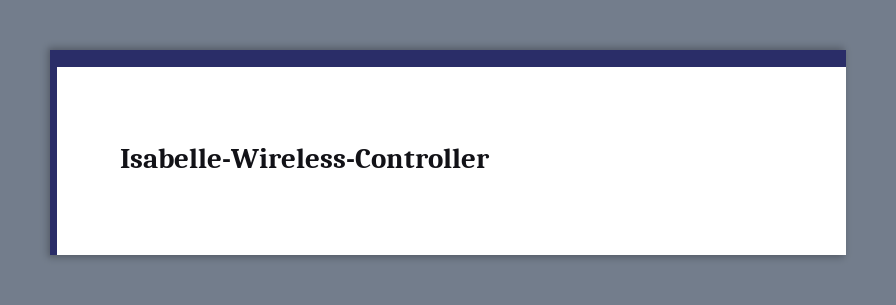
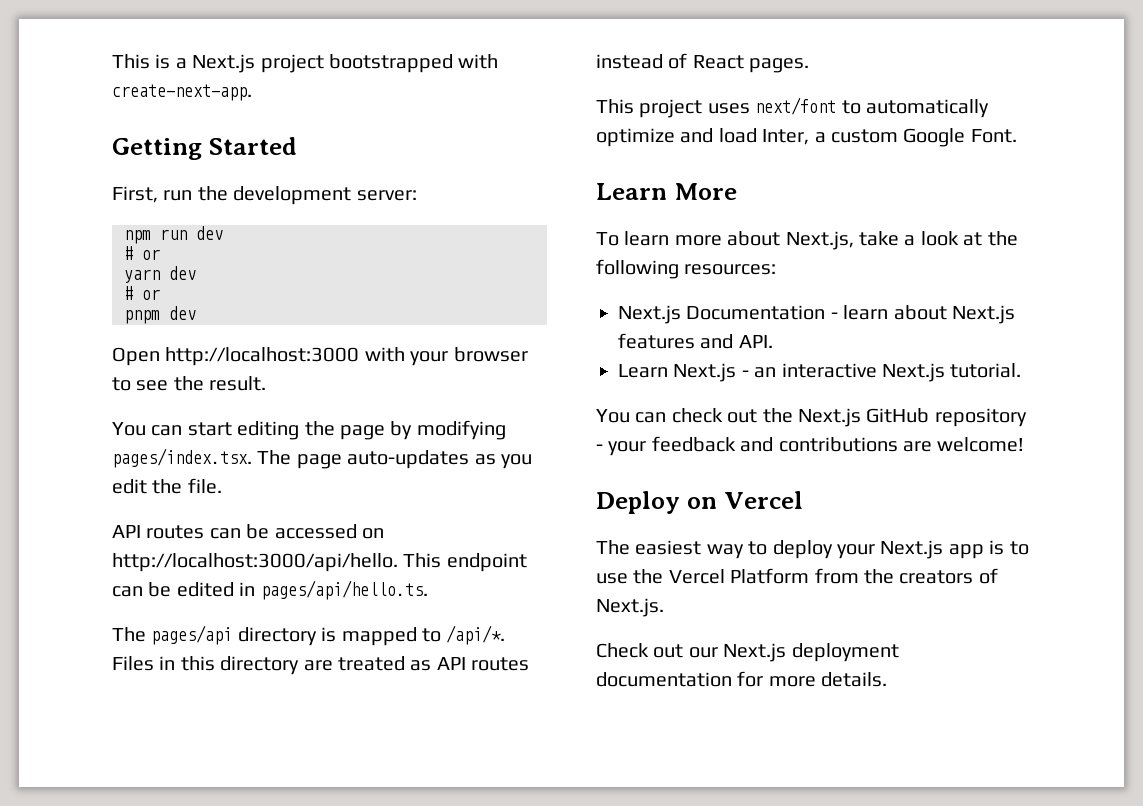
- Isabelle-Wireless-Controller
+ This is a Next.js project bootstrapped with create-next-app.
+ Getting Started
+ First, run the development server:
+ npm run dev
+ # or
+ yarn dev
+ # or
+ pnpm dev
+ Open http://localhost:3000 with your browser to see the result.
+ You can start editing the page by modifying pages/index.tsx. The page auto-updates as you edit the file.
+ API routes can be accessed on http://localhost:3000/api/hello. This endpoint can be edited in pages/api/hello.ts.
+ The pages/api directory is mapped to /api/*. Files in this directory are treated as API routes instead of React pages.
+ This project uses next/font to automatically optimize and load Inter, a custom Google Font.
+ Learn More
+ To learn more about Next.js, take a look at the following resources:
+ Next.js Documentation - learn about Next.js features and API.
+ Learn Next.js - an interactive Next.js tutorial.
+ You can check out the Next.js GitHub repository - your feedback and contributions are welcome!
+ Deploy on Vercel
+ The easiest way to deploy your Next.js app is to use the Vercel Platform from the creators of Next.js.
+ Check out our Next.js deployment documentation for more details.

